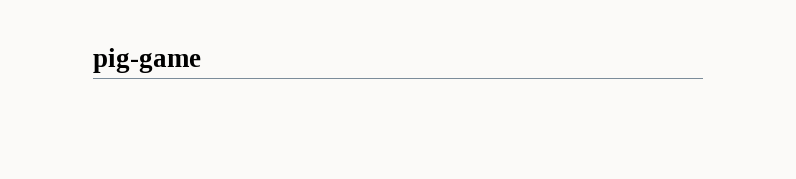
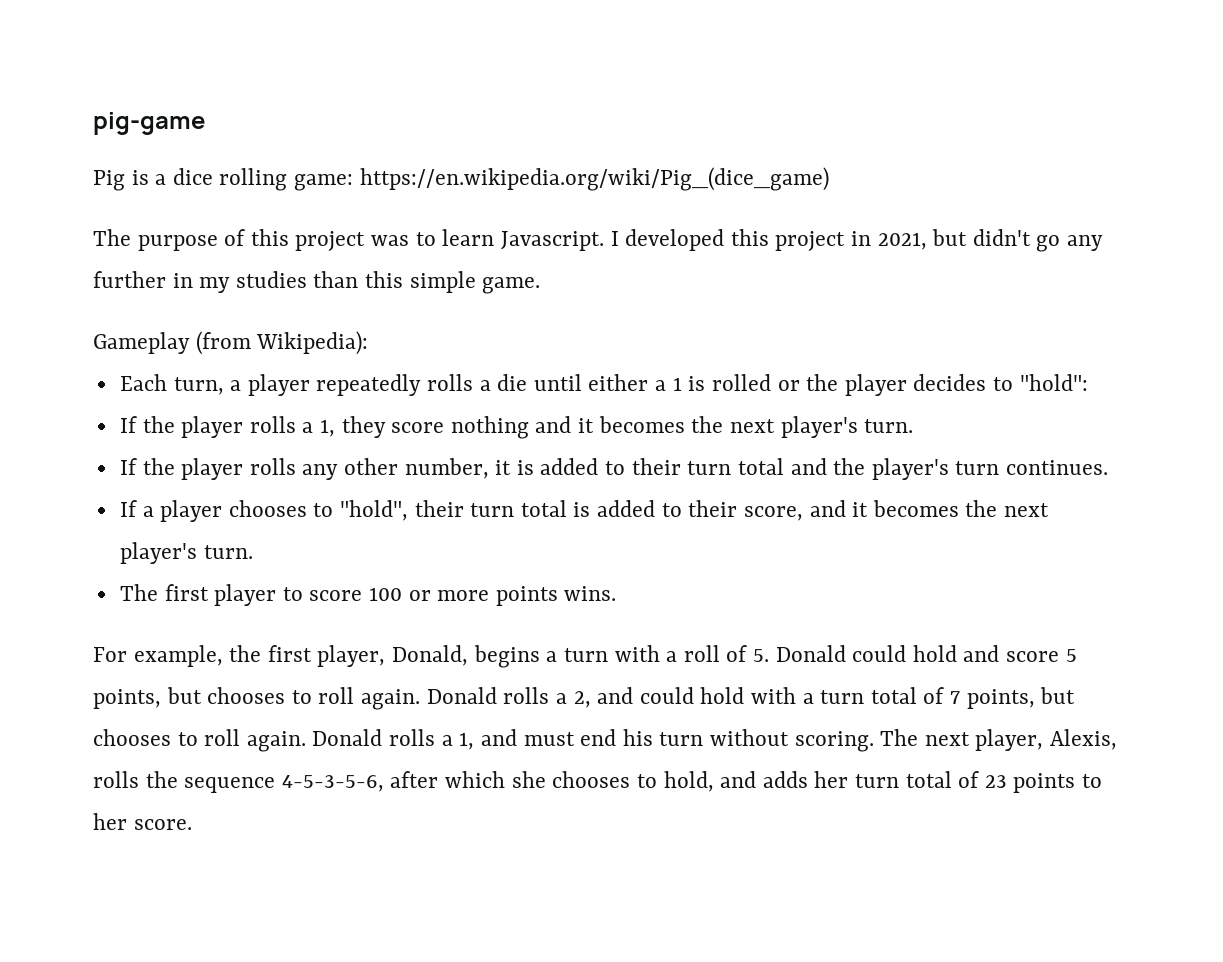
+ Pig is a dice rolling game: https://en.wikipedia.org/wiki/Pig_(dice_game)
+ The purpose of this project was to learn Javascript. I developed this project in 2021, but didn't go any further in my studies than this simple game.
+ Gameplay (from Wikipedia):
+ Each turn, a player repeatedly rolls a die until either a 1 is rolled or the player decides to "hold":
+ If the player rolls a 1, they score nothing and it becomes the next player's turn.
+ If the player rolls any other number, it is added to their turn total and the player's turn continues.
+ If a player chooses to "hold", their turn total is added to their score, and it becomes the next player's turn.
+ The first player to score 100 or more points wins.
+ For example, the first player, Donald, begins a turn with a roll of 5. Donald could hold and score 5 points, but chooses to roll again. Donald rolls a 2, and could hold with a turn total of 7 points, but chooses to roll again. Donald rolls a 1, and must end his turn without scoring. The next player, Alexis, rolls the sequence 4-5-3-5-6, after which she chooses to hold, and adds her turn total of 23 points to her score.

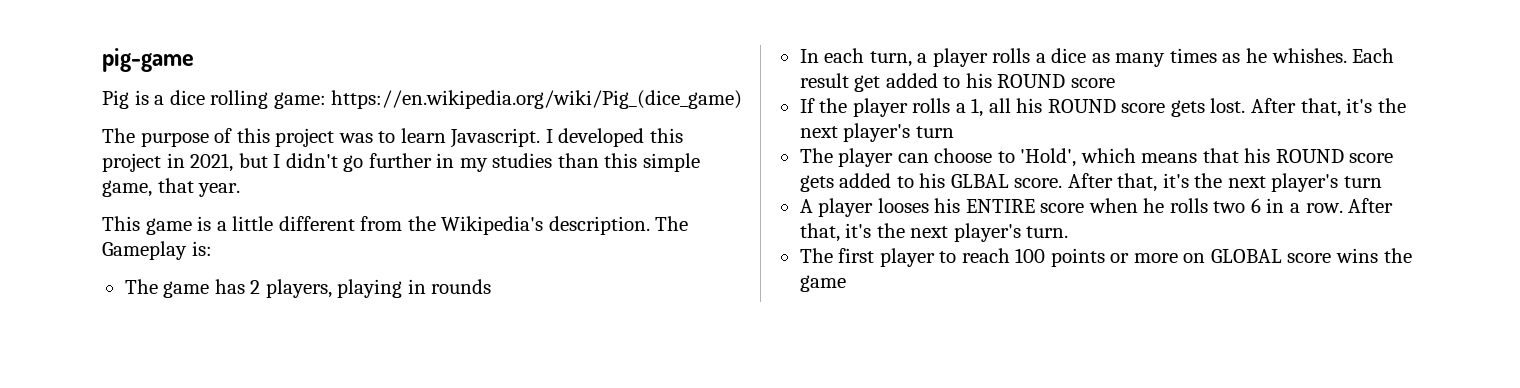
- I developed this project in 2021, but didn't go any further in my studies than this simple game.
- Gameplay (from Wikipedia):
- Each turn, a player repeatedly rolls a die until either a 1 is rolled or the player decides to "hold":
+ I developed this project in 2021, but I didn't go further in my studies than this simple game, that year.
+ This game is a little different from the Wikipedia's description. The Gameplay is:
+ The game has 2 players, playing in rounds
+ In each turn, a player rolls a dice as many times as he whishes. Each result get added to his ROUND score
- If the player rolls a 1, they score nothing and it becomes the next player's turn.
- If the player rolls any other number, it is added to their turn total and the player's turn continues.
- If a player chooses to "hold", their turn total is added to their score, and it becomes the next player's turn.
+ If the player rolls a 1, all his ROUND score gets lost. After that, it's the next player's turn
+ The player can choose to 'Hold', which means that his ROUND score gets added to his GLBAL score. After that, it's the next player's turn
+ A player looses his ENTIRE score when he rolls two 6 in a row. After that, it's the next player's turn.
- The first player to score 100 or more points wins.
- For example, the first player, Donald, begins a turn with a roll of 5. Donald could hold and score 5 points, but chooses to roll again. Donald rolls a 2, and could hold with a turn total of 7 points, but chooses to roll again. Donald rolls a 1, and must end his turn without scoring. The next player, Alexis, rolls the sequence 4-5-3-5-6, after which she chooses to hold, and adds her turn total of 23 points to her score.
+ The first player to reach 100 points or more on GLOBAL score wins the game

